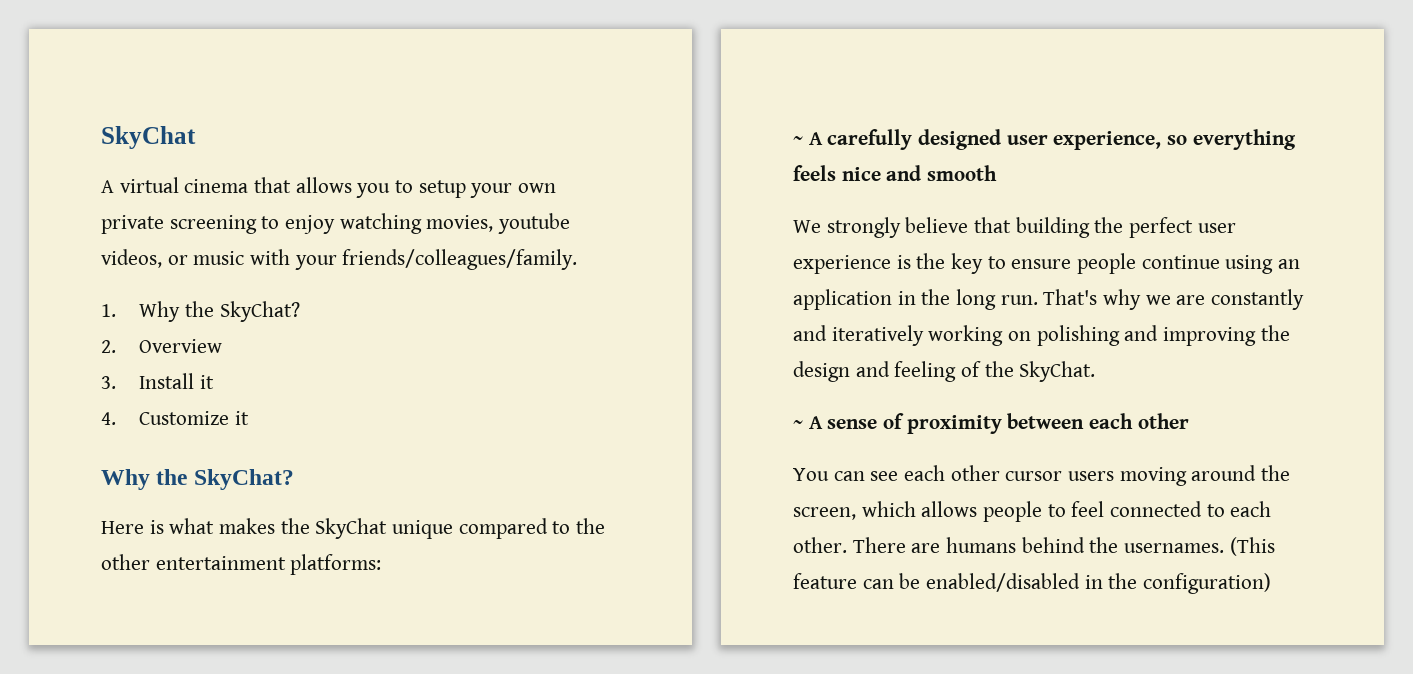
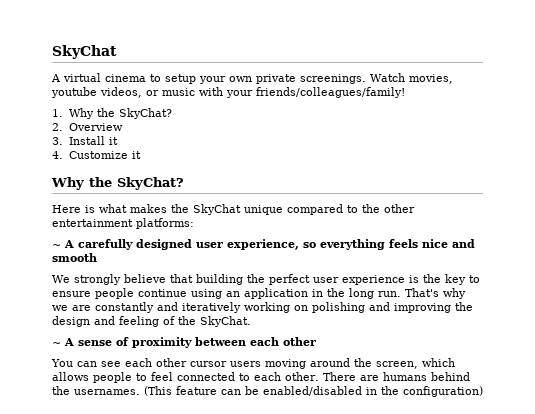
- A virtual cinema that allows you to setup your own private screening to enjoy watching movies, youtube videos, or music with your friends/colleagues/family.
+ A virtual cinema to setup your own private screenings. Watch movies, youtube videos, or music with your friends/colleagues/family!

